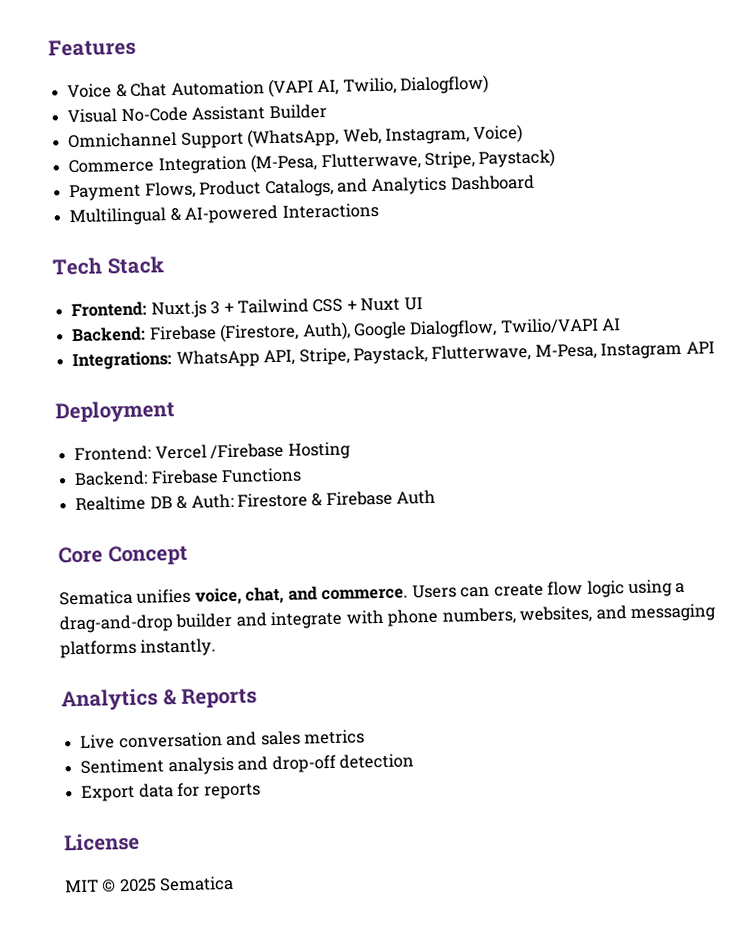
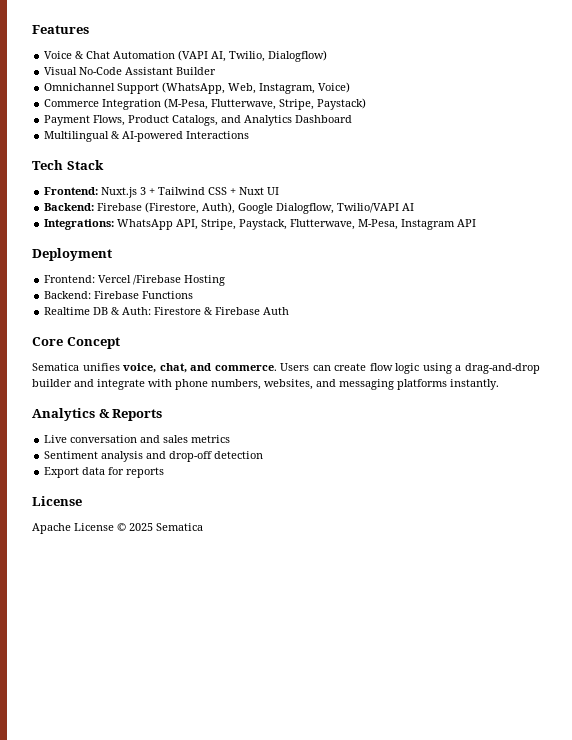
- MIT © 2025 Sematica
+ Apache License © 2025 Sematica

